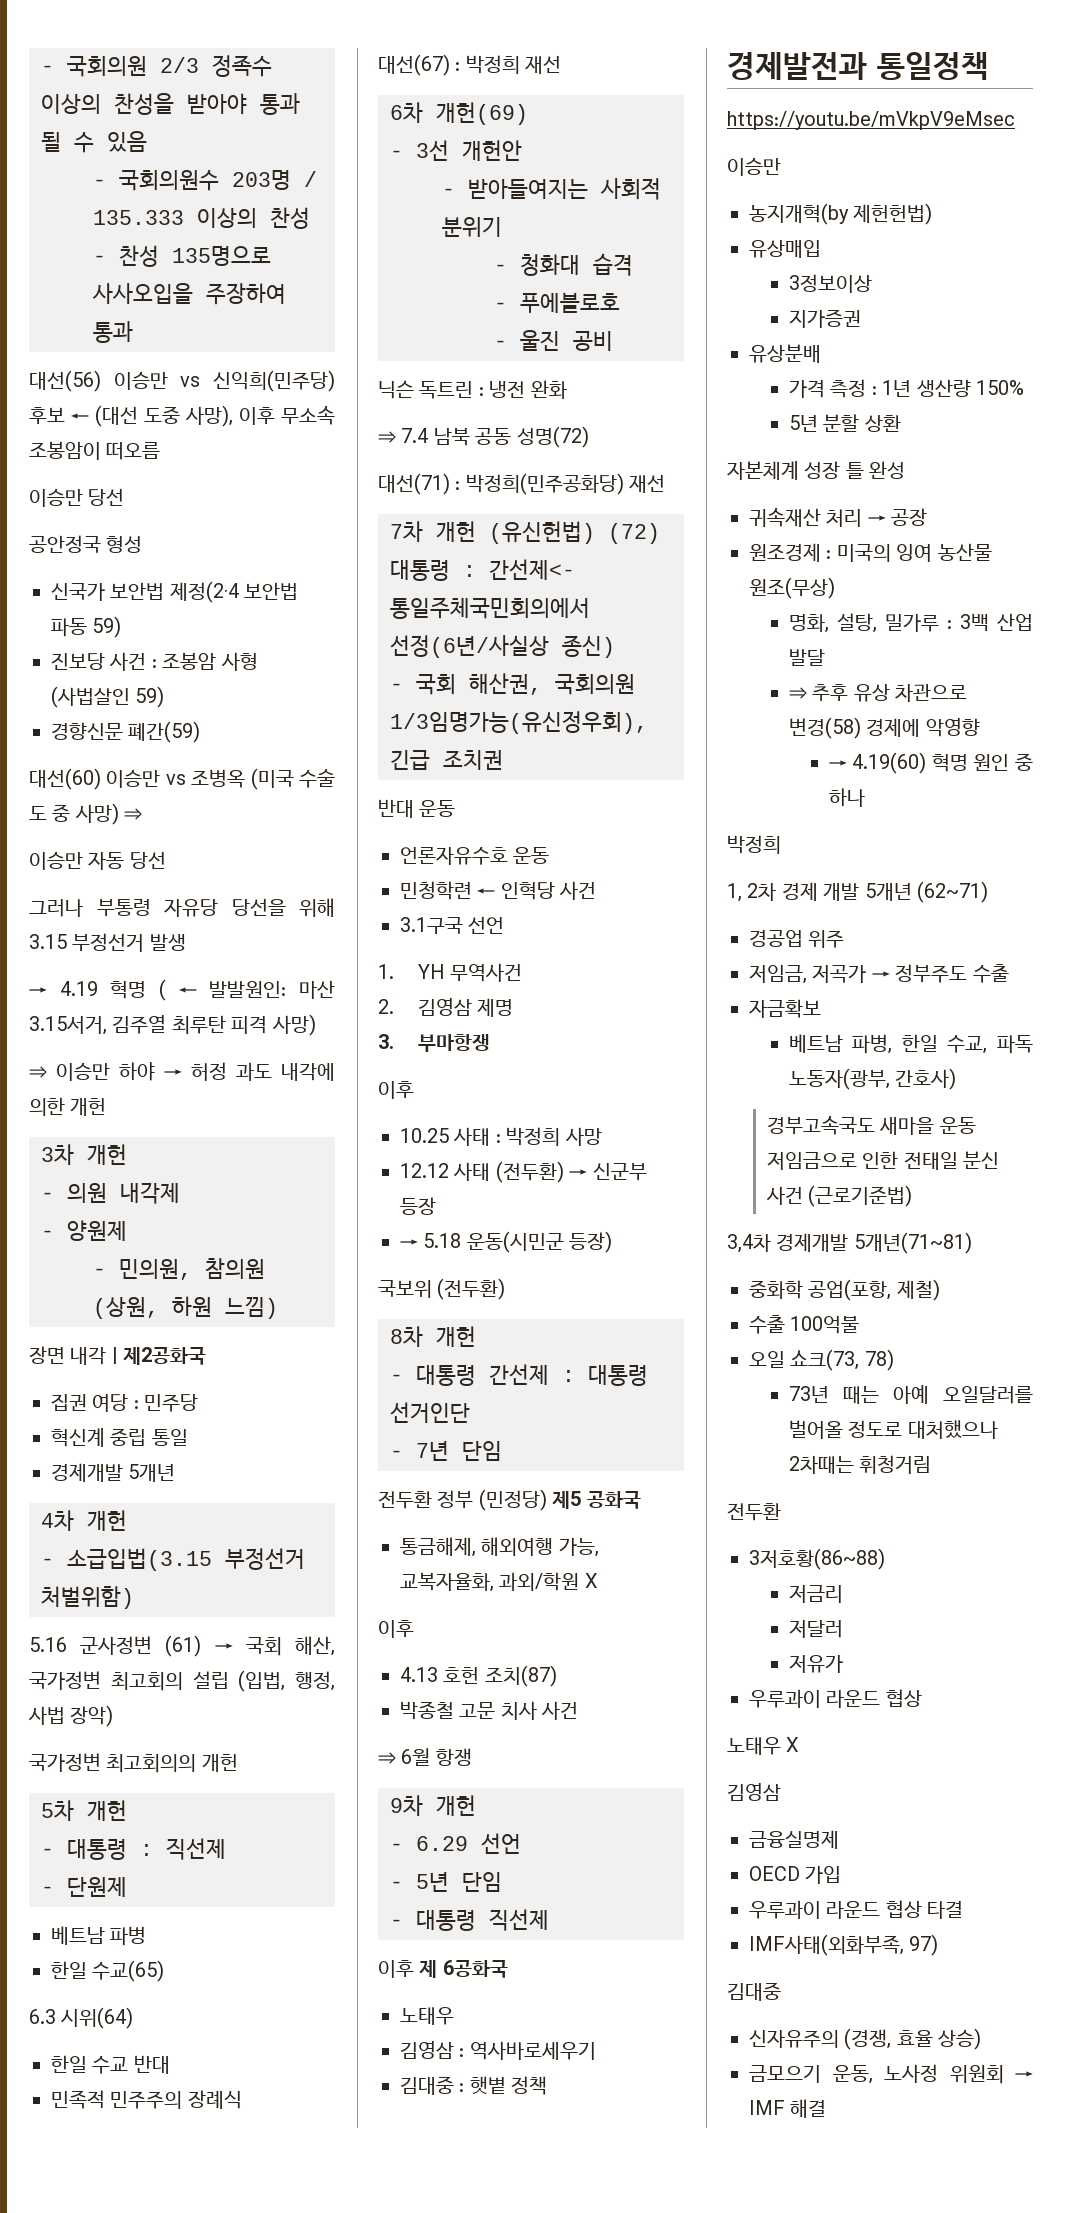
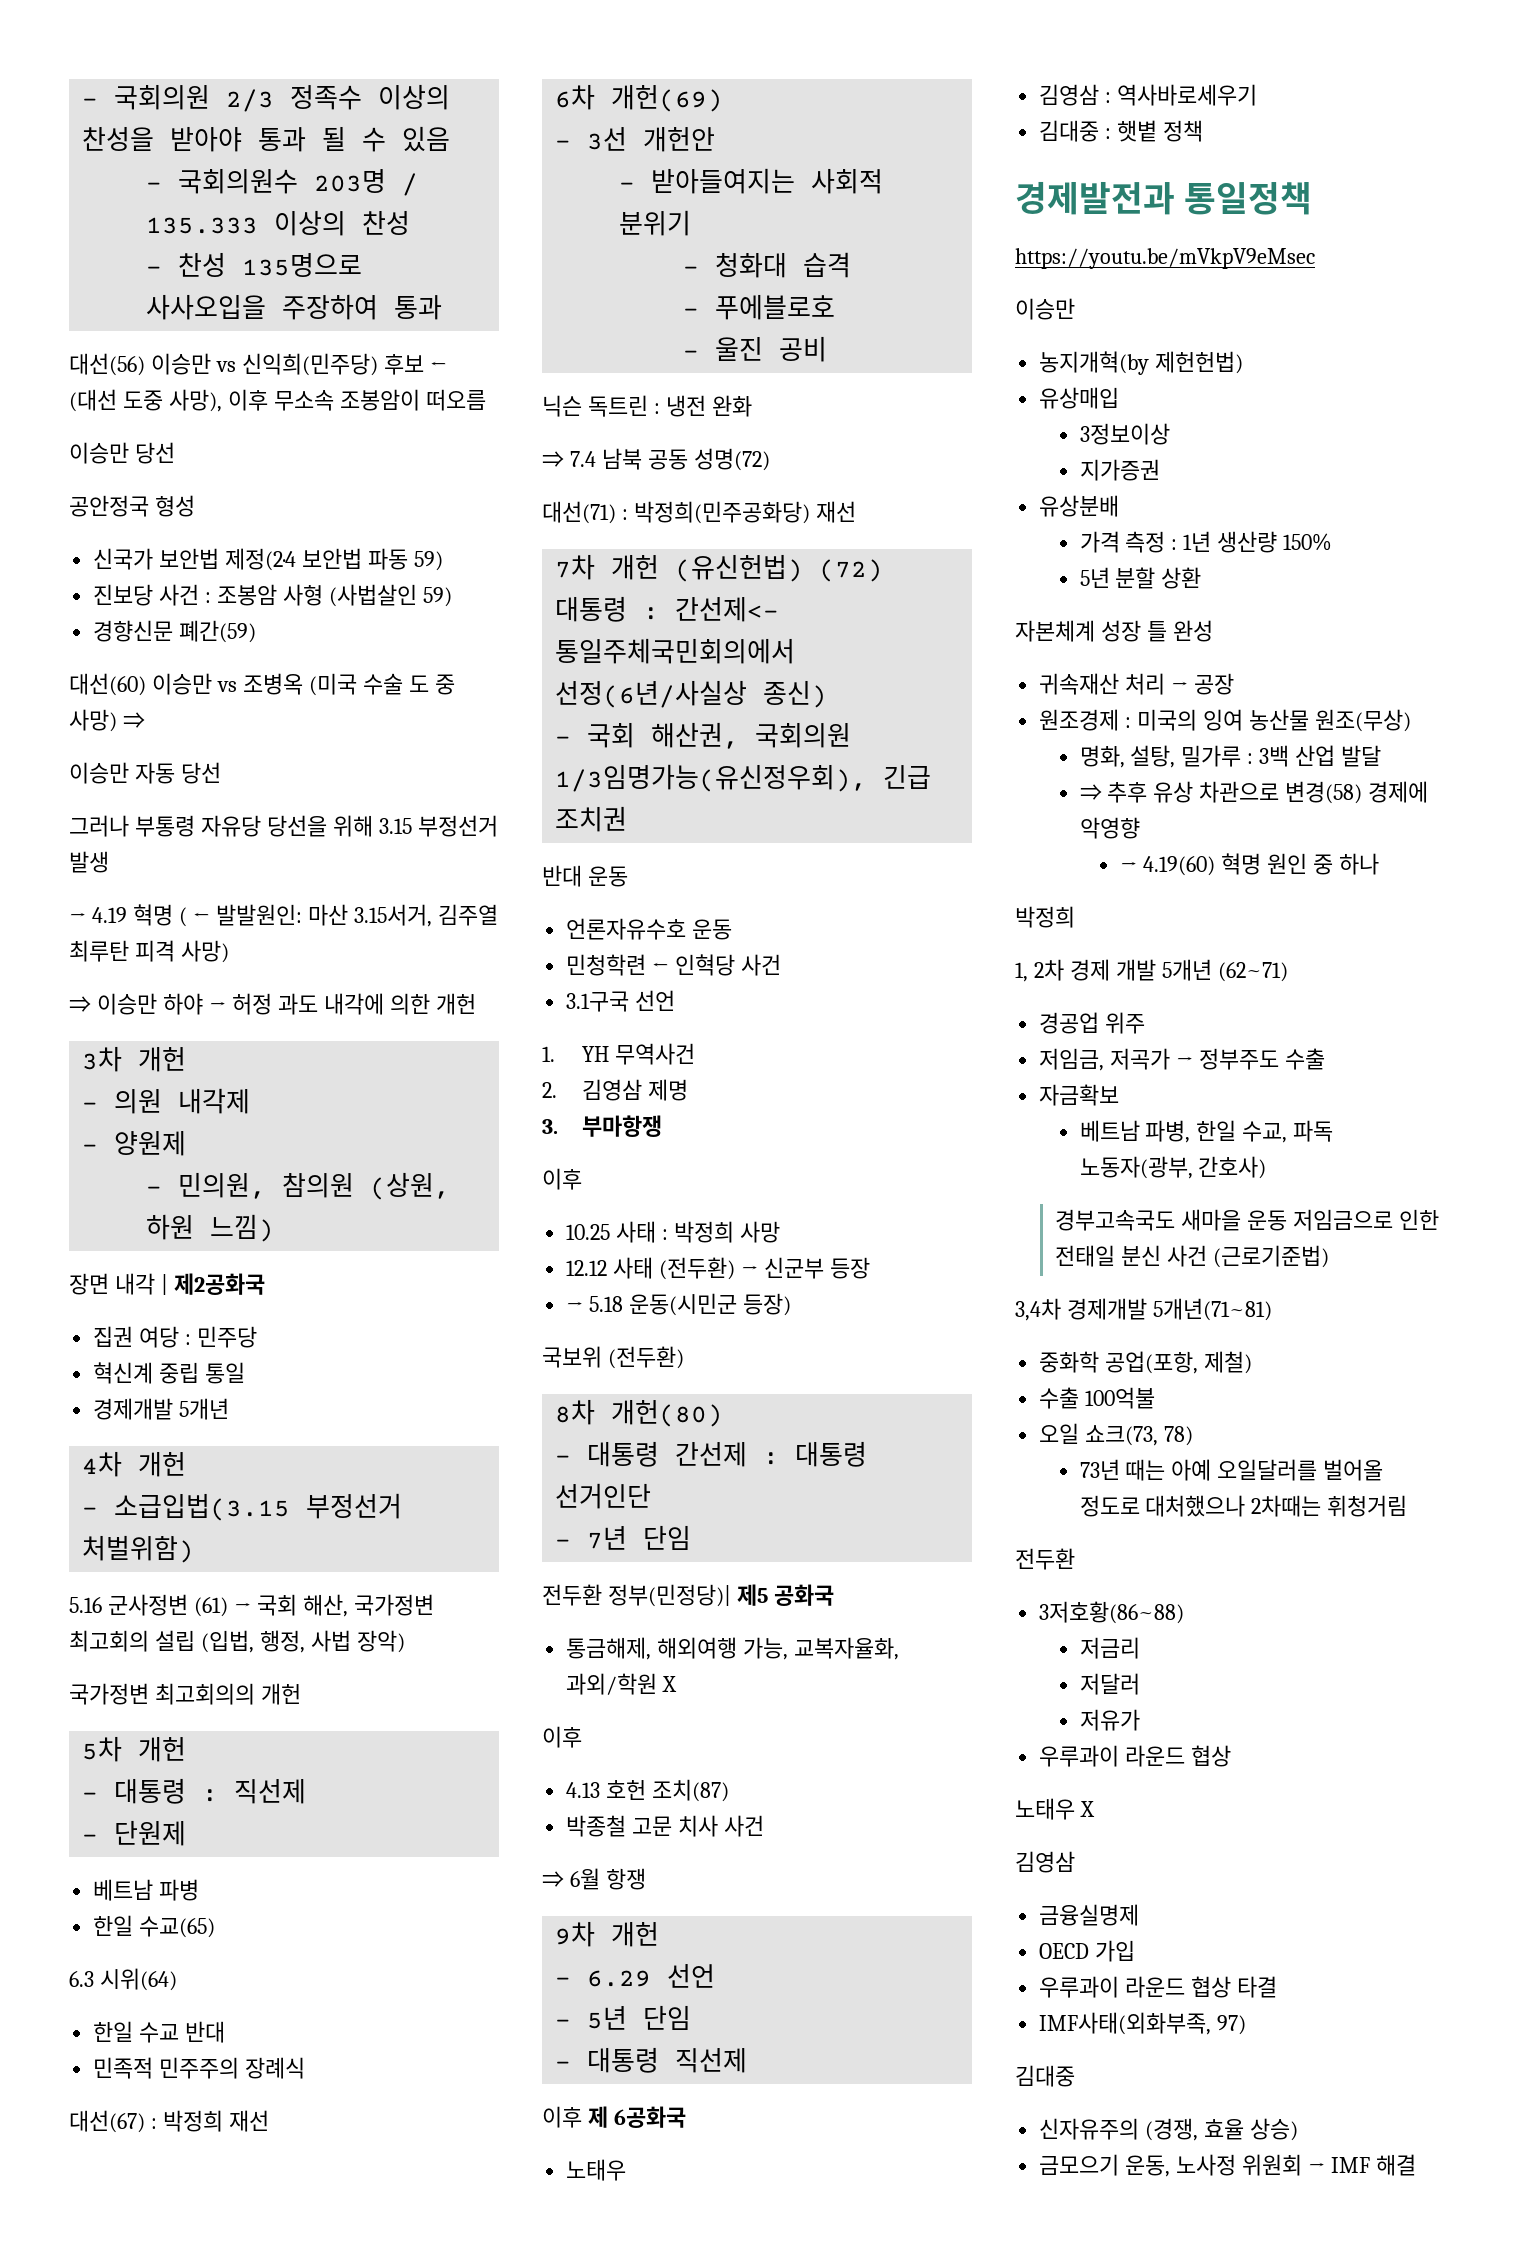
- 8차 개헌
+ 8차 개헌(80)
- 전두환 정부 (민정당) 제5 공화국
+ 전두환 정부(민정당)| 제5 공화국

